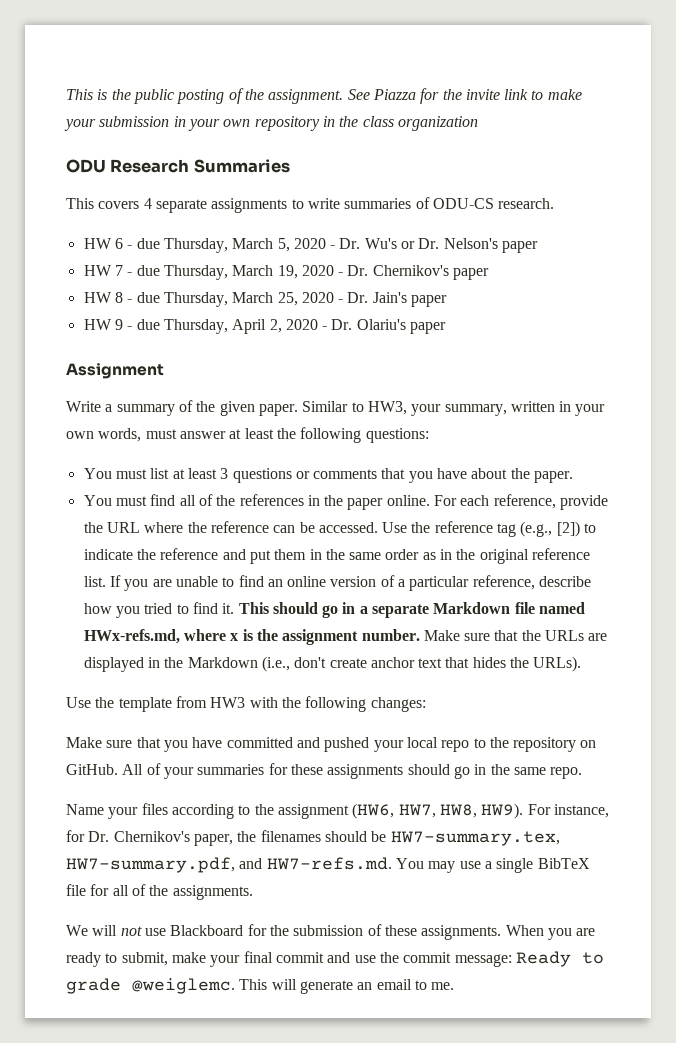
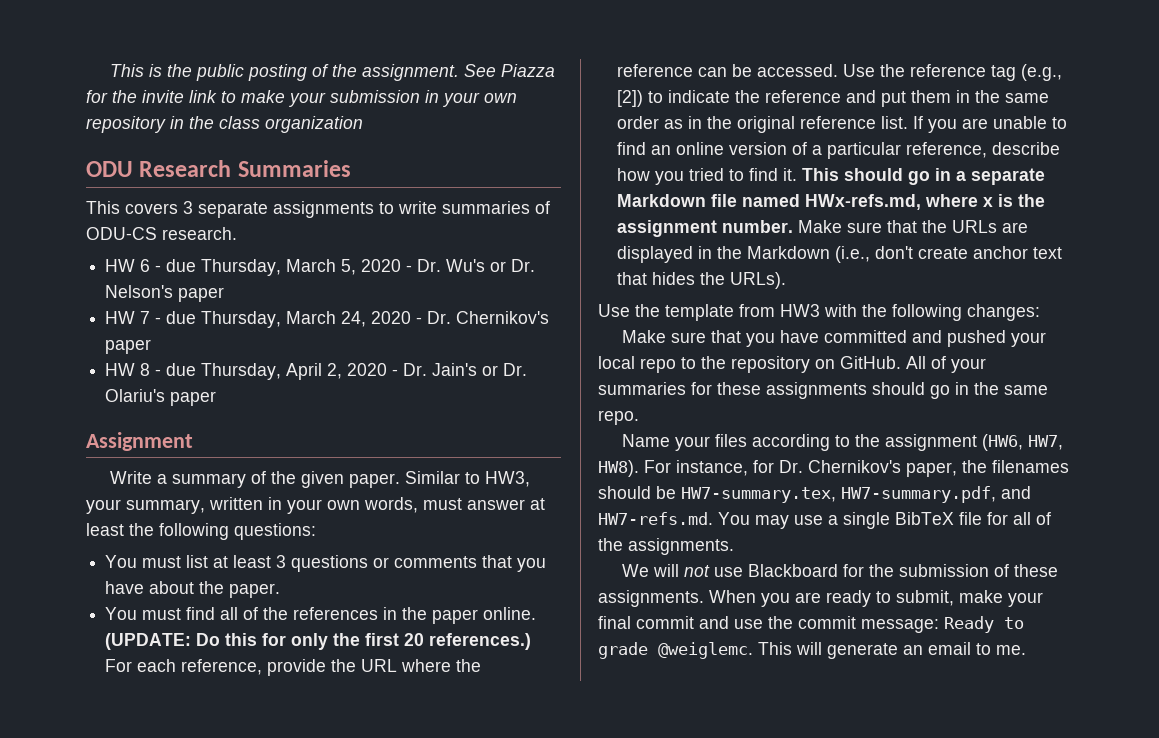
- This covers 4 separate assignments to write summaries of ODU-CS research.
+ This covers 3 separate assignments to write summaries of ODU-CS research.
- HW 7 - due Thursday, March 19, 2020 - Dr. Chernikov's paper
+ HW 7 - due Thursday, March 24, 2020 - Dr. Chernikov's paper
- HW 8 - due Thursday, March 25, 2020 - Dr. Jain's paper
- HW 9 - due Thursday, April 2, 2020 - Dr. Olariu's paper
+ HW 8 - due Thursday, April 2, 2020 - Dr. Jain's or Dr. Olariu's paper
+ (UPDATE: Do this for only the first 20 references.)
- Name your files according to the assignment (HW6, HW7, HW8, HW9).
+ Name your files according to the assignment (HW6, HW7, HW8).

